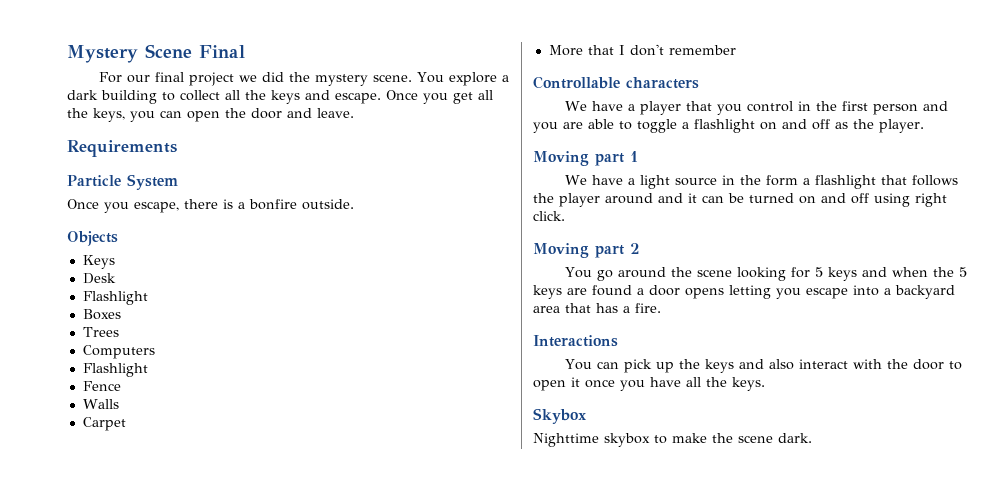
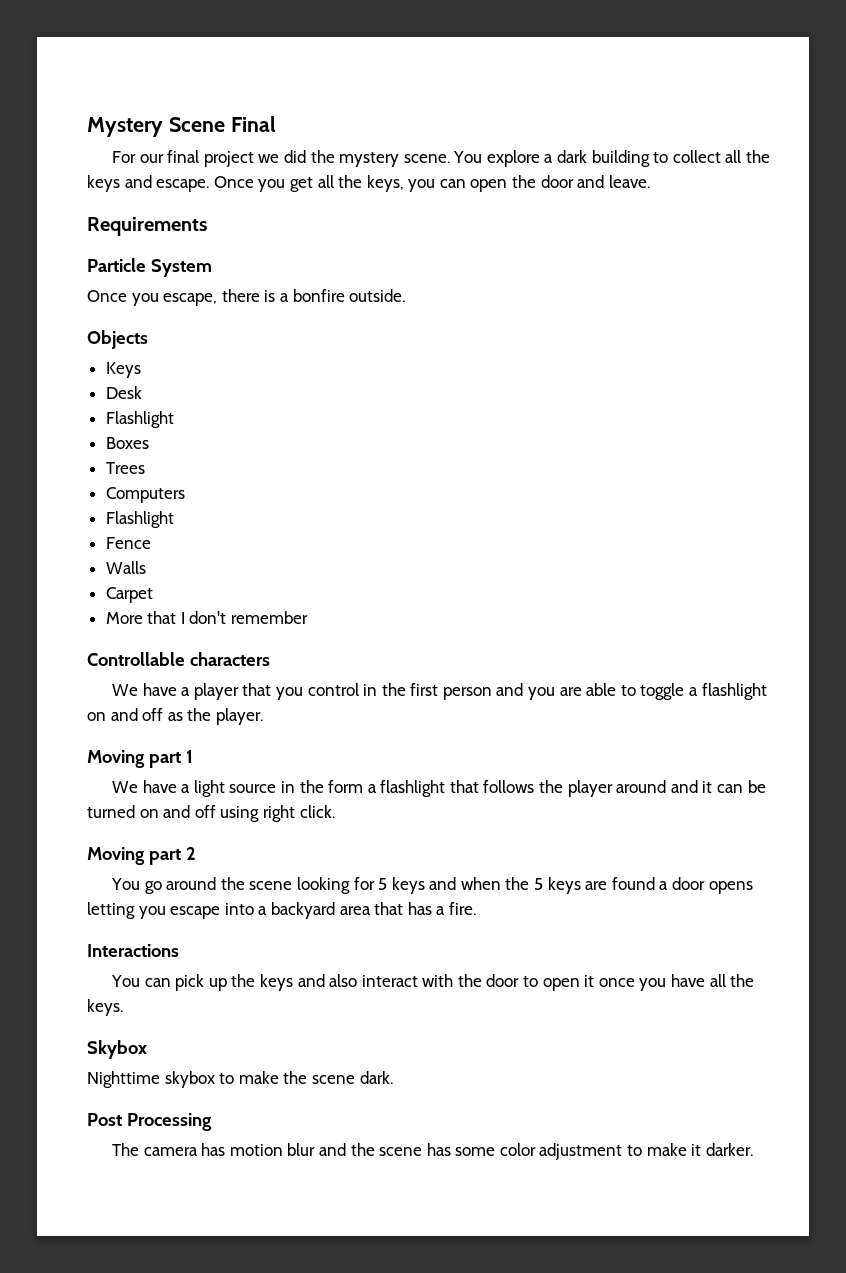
+ Post Processing
+ The camera has motion blur and the scene has some color adjustment to make it darker.

